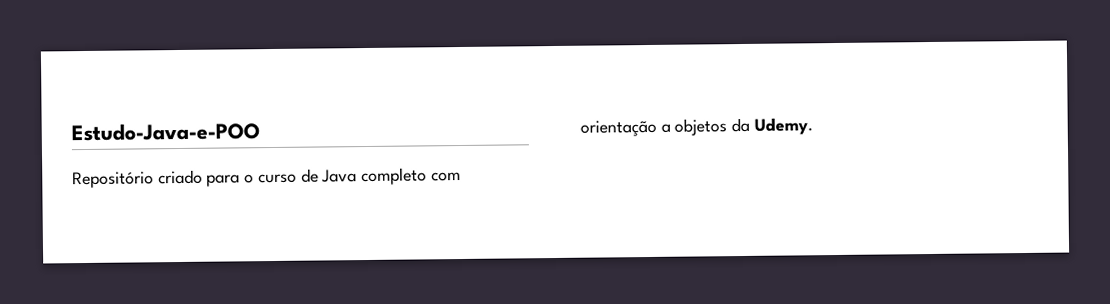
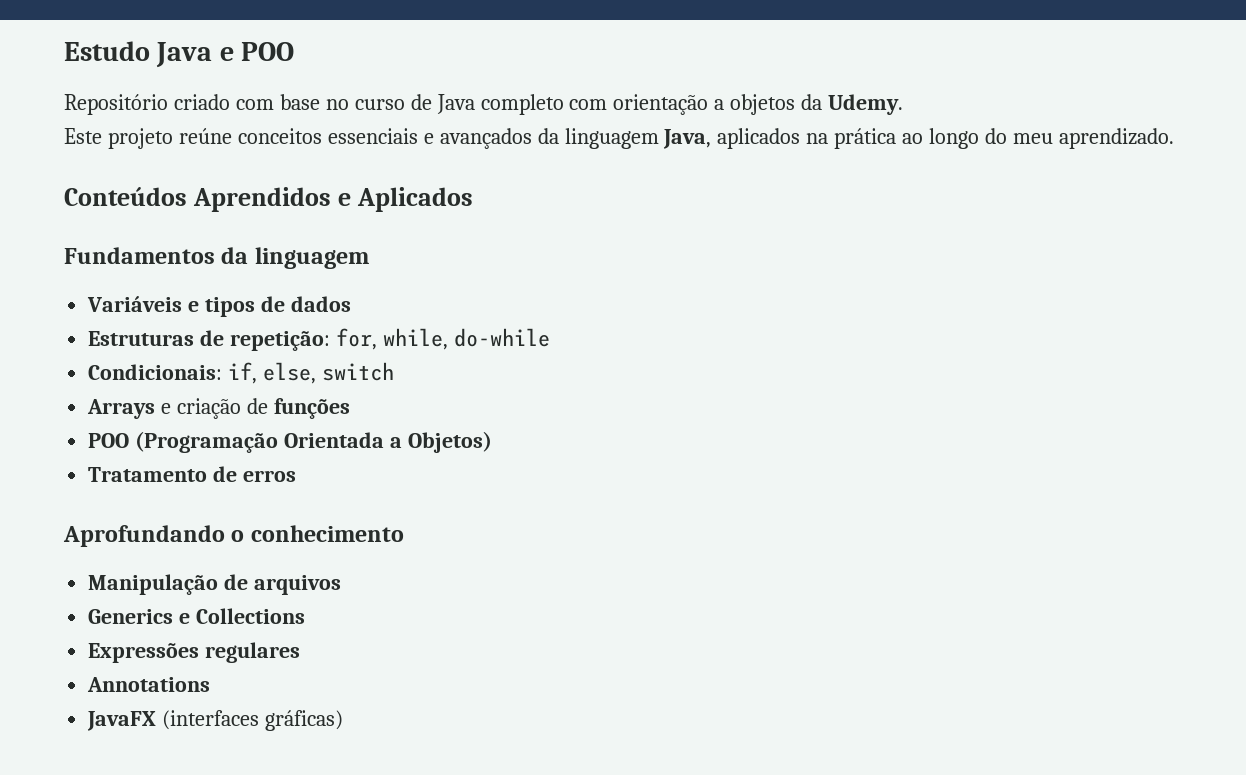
- Estudo-Java-e-POO
+ Estudo Java e POO
- Repositório criado para o curso de Java completo com orientação a objetos da Udemy.
+ Repositório criado com base no curso de Java completo com orientação a objetos da Udemy.
+ Este projeto reúne conceitos essenciais e avançados da linguagem Java, aplicados na prática ao longo do meu aprendizado.
+ Conteúdos Aprendidos e Aplicados
+ Fundamentos da linguagem
+ Variáveis e tipos de dados
+ Estruturas de repetição: for, while, do-while
+ Condicionais: if, else, switch
+ Arrays e criação de funções
+ POO (Programação Orientada a Objetos)
+ Tratamento de erros
+ Aprofundando o conhecimento
+ Manipulação de arquivos
+ Generics e Collections
+ Expressões regulares
+ Annotations
+ JavaFX (interfaces gráficas)

